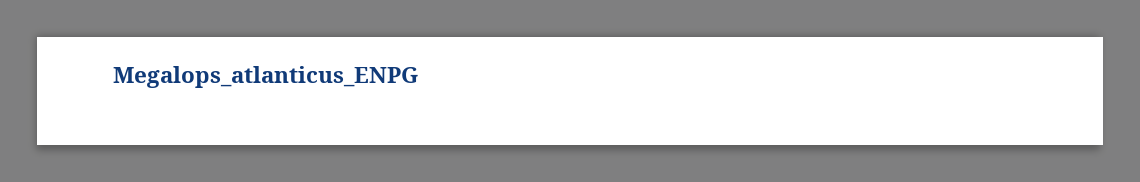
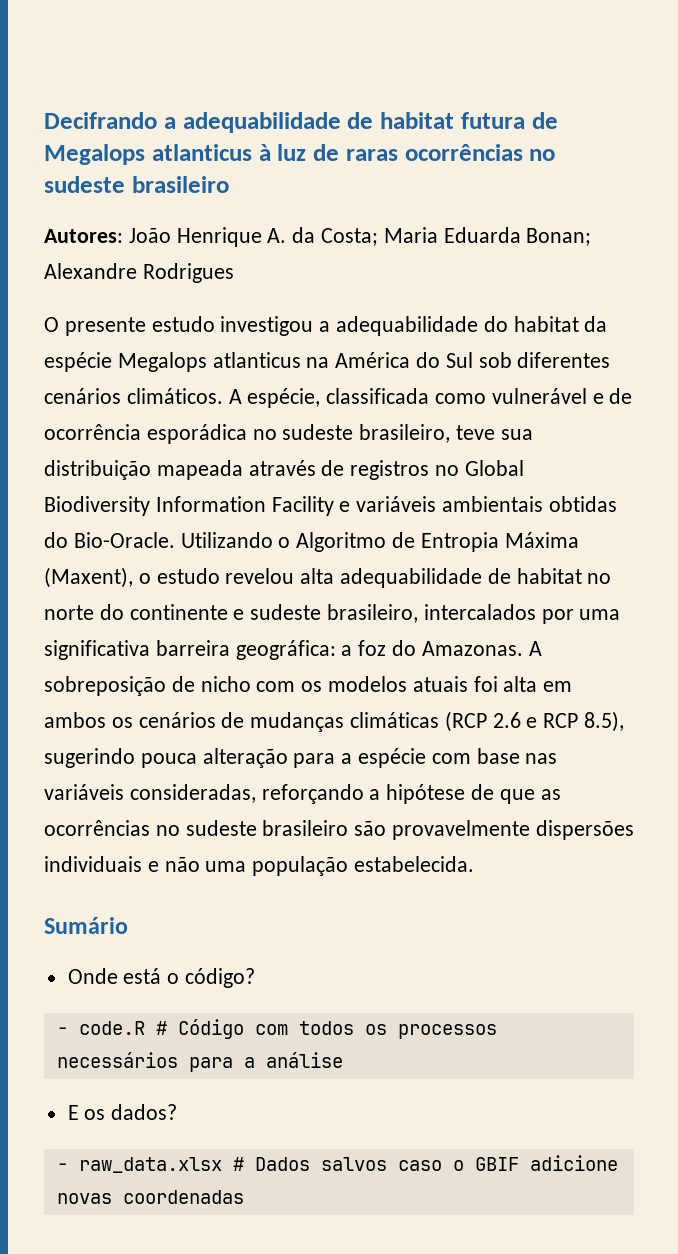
- Megalops_atlanticus_ENPG
+ Decifrando a adequabilidade de habitat futura de Megalops atlanticus à luz de raras ocorrências no sudeste brasileiro
+ Autores: João Henrique A. da Costa; Maria Eduarda Bonan; Alexandre Rodrigues
+ O presente estudo investigou a adequabilidade do habitat da espécie Megalops atlanticus na América do Sul sob diferentes cenários climáticos. A espécie, classificada como vulnerável e de ocorrência esporádica no sudeste brasileiro, teve sua distribuição mapeada através de registros no Global Biodiversity Information Facility e variáveis ambientais obtidas do Bio-Oracle. Utilizando o Algoritmo de Entropia Máxima (Maxent), o estudo revelou alta adequabilidade de habitat no norte do continente e sudeste brasileiro, intercalados por uma significativa barreira geográfica: a foz do Amazonas. A sobreposição de nicho com os modelos atuais foi alta em ambos os cenários de mudanças climáticas (RCP 2.6 e RCP 8.5), sugerindo pouca alteração para a espécie com base nas variáveis consideradas, reforçando a hipótese de que as ocorrências no sudeste brasileiro são provavelmente dispersões individuais e não uma população estabelecida.
+ Sumário
+ Onde está o código?
+ - code.R # Código com todos os processos necessários para a análise
+ E os dados?
+ - raw_data.xlsx # Dados salvos caso o GBIF adicione novas coordenadas

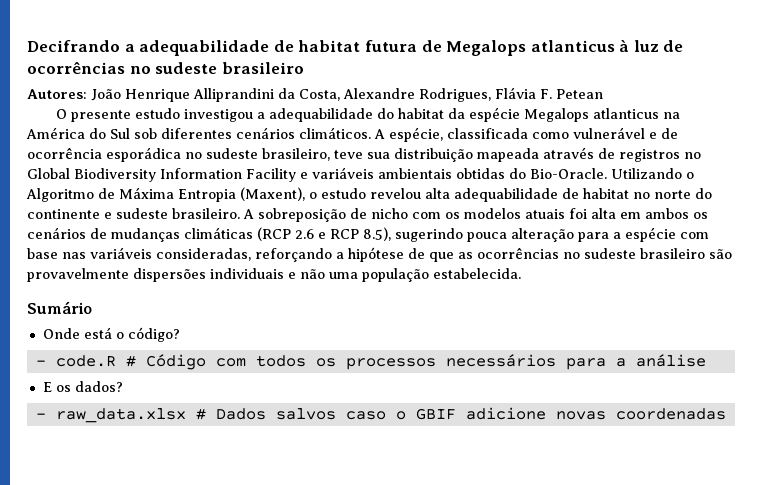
- Decifrando a adequabilidade de habitat futura de Megalops atlanticus à luz de raras ocorrências no sudeste brasileiro
+ Decifrando a adequabilidade de habitat futura de Megalops atlanticus à luz de ocorrências no sudeste brasileiro
- Autores: João Henrique A. da Costa; Maria Eduarda Bonan; Alexandre Rodrigues
+ Autores: João Henrique Alliprandini da Costa, Alexandre Rodrigues, Flávia F. Petean
- Utilizando o Algoritmo de Entropia Máxima (Maxent), o estudo revelou alta adequabilidade de habitat no norte do continente e sudeste brasileiro, intercalados por uma significativa barreira geográfica: a foz do Amazonas.
+ Utilizando o Algoritmo de Máxima Entropia (Maxent), o estudo revelou alta adequabilidade de habitat no norte do continente e sudeste brasileiro.

